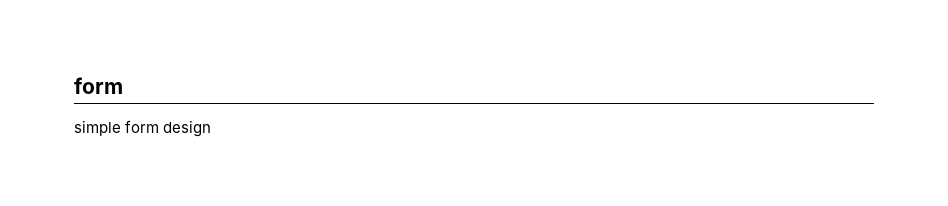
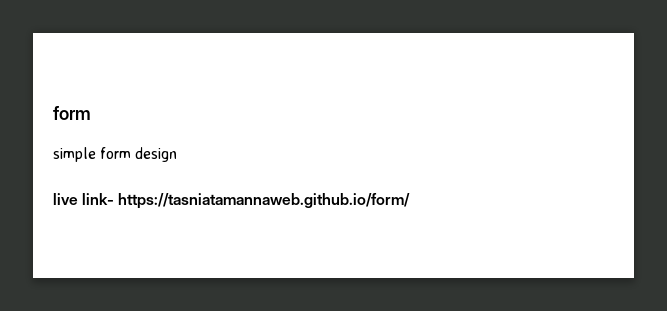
+ live link- https://tasniatamannaweb.github.io/form/

